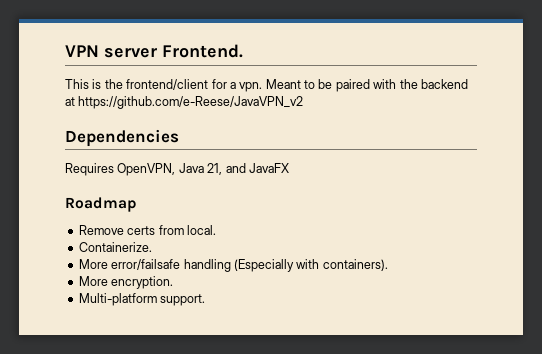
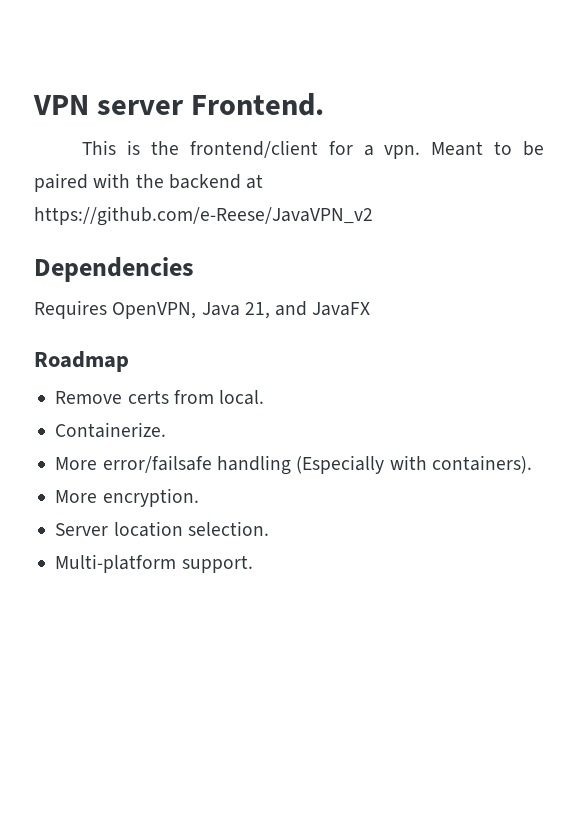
+ Server location selection.

